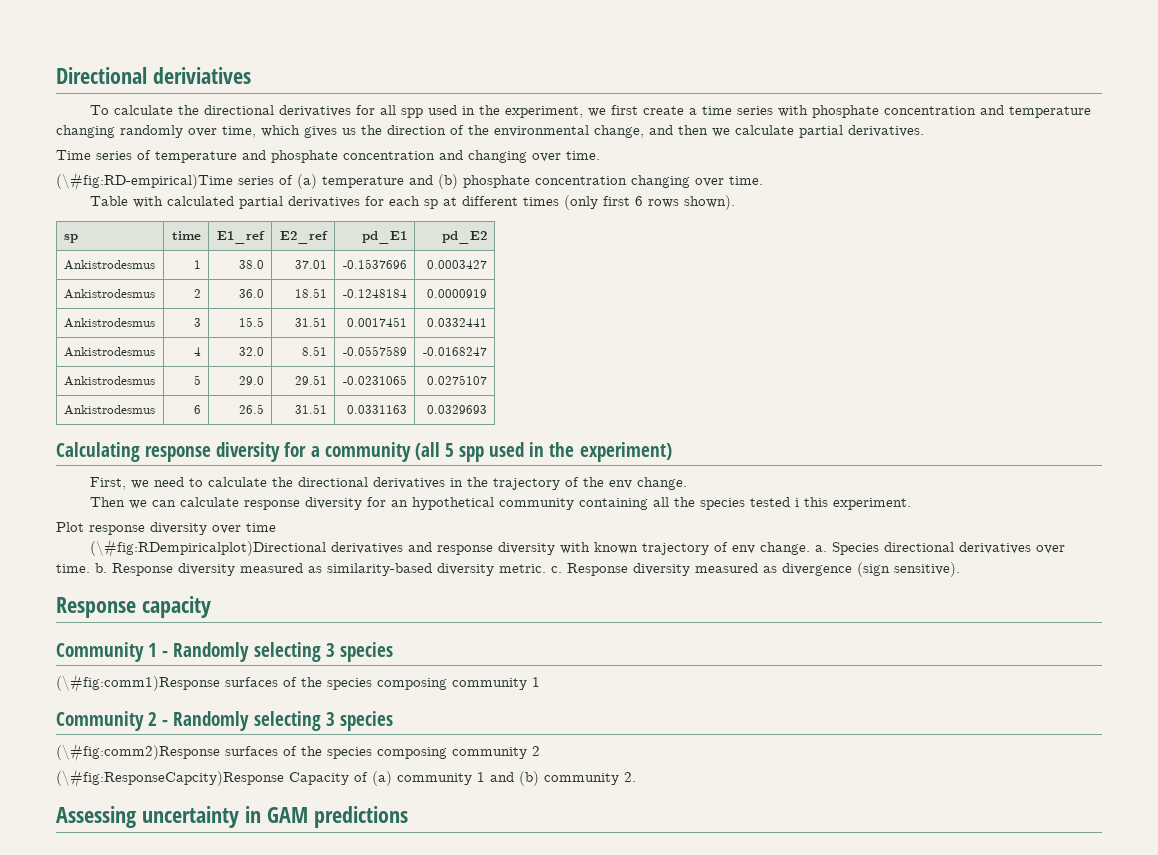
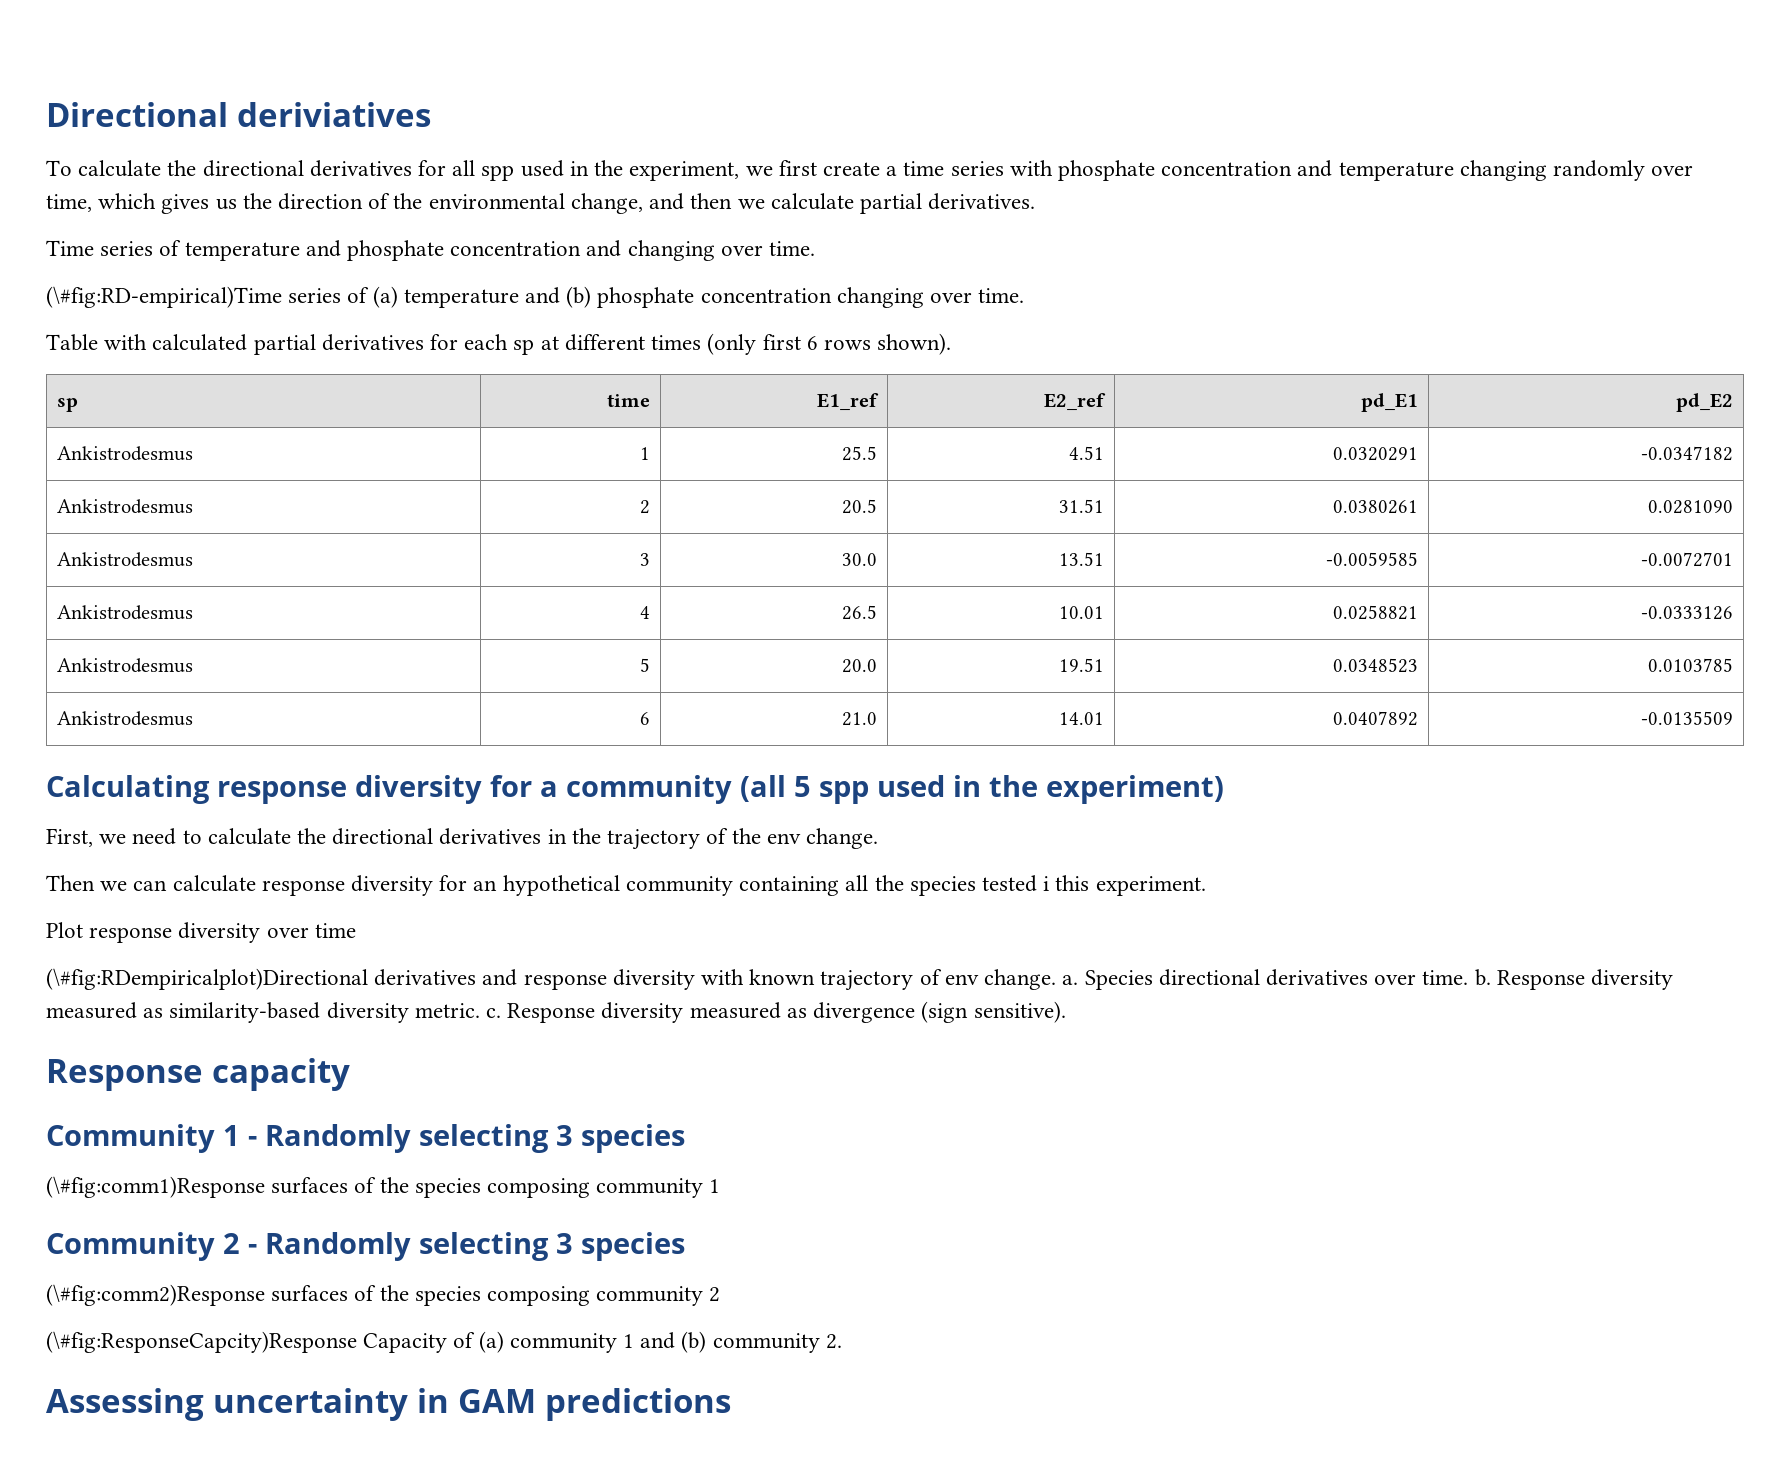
- Ankistrodesmus | 1 | 38.0 | 37.01 | -0.1537696 | 0.0003427
- Ankistrodesmus | 2 | 36.0 | 18.51 | -0.1248184 | 0.0000919
- Ankistrodesmus | 3 | 15.5 | 31.51 | 0.0017451 | 0.0332441
- Ankistrodesmus | 4 | 32.0 | 8.51 | -0.0557589 | -0.0168247
- Ankistrodesmus | 5 | 29.0 | 29.51 | -0.0231065 | 0.0275107
- Ankistrodesmus | 6 | 26.5 | 31.51 | 0.0331163 | 0.0329693
+ Ankistrodesmus | 1 | 25.5 | 4.51 | 0.0320291 | -0.0347182
+ Ankistrodesmus | 2 | 20.5 | 31.51 | 0.0380261 | 0.0281090
+ Ankistrodesmus | 3 | 30.0 | 13.51 | -0.0059585 | -0.0072701
+ Ankistrodesmus | 4 | 26.5 | 10.01 | 0.0258821 | -0.0333126
+ Ankistrodesmus | 5 | 20.0 | 19.51 | 0.0348523 | 0.0103785
+ Ankistrodesmus | 6 | 21.0 | 14.01 | 0.0407892 | -0.0135509

